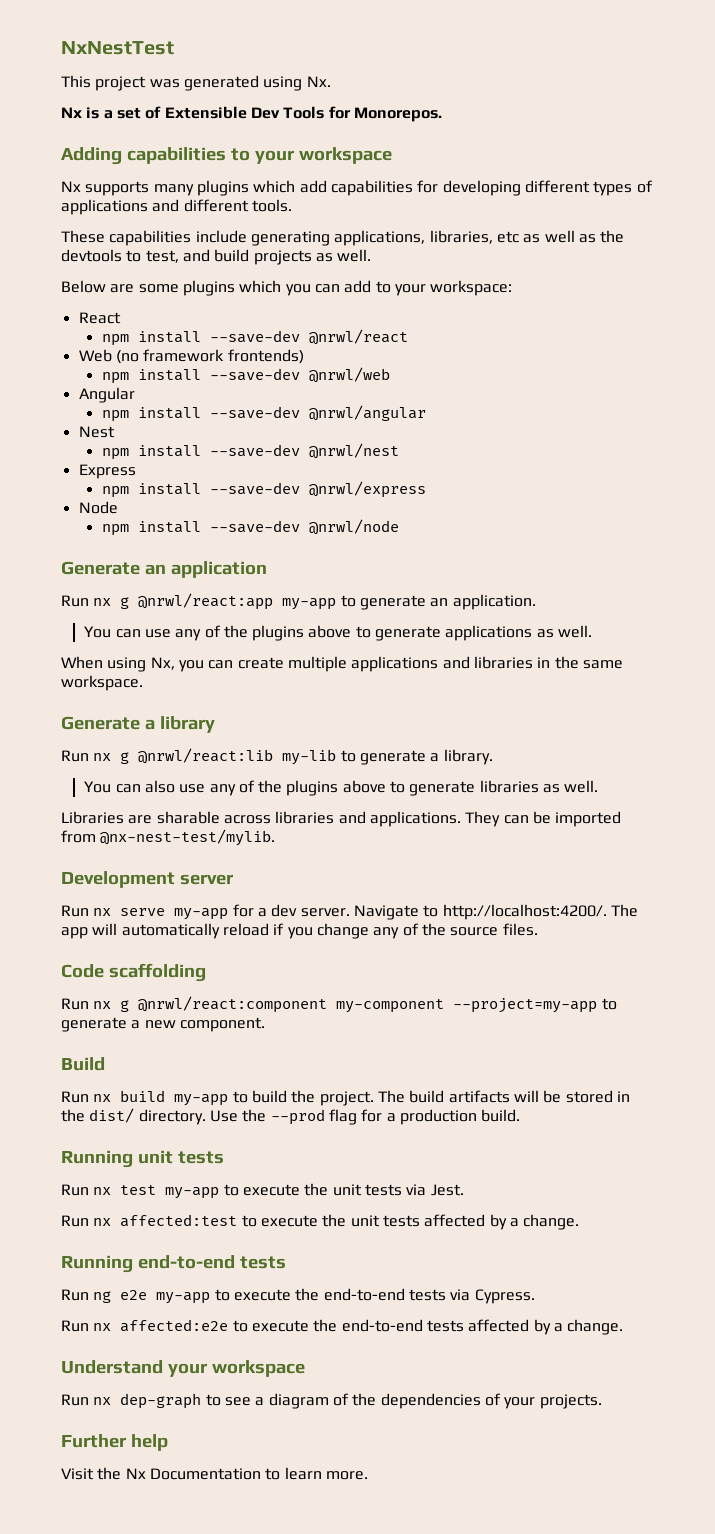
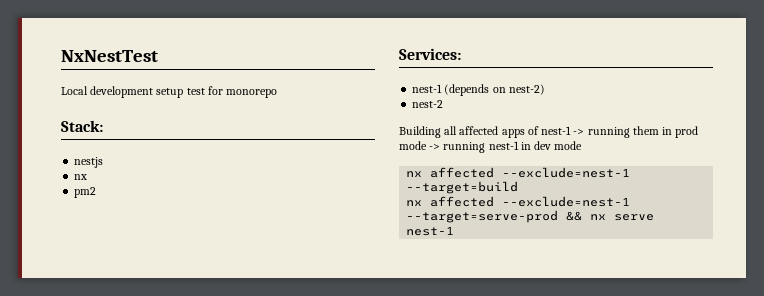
- This project was generated using Nx.
- Nx is a set of Extensible Dev Tools for Monorepos.
- Adding capabilities to your workspace
- Nx supports many plugins which add capabilities for developing different types of applications and different tools.
- These capabilities include generating applications, libraries, etc as well as the devtools to test, and build projects as well.
- Below are some plugins which you can add to your workspace:
- React
- npm install --save-dev @nrwl/react
- Web (no framework frontends)
- npm install --save-dev @nrwl/web
- Angular
- npm install --save-dev @nrwl/angular
- Nest
- npm install --save-dev @nrwl/nest
- Express
- npm install --save-dev @nrwl/express
- Node
- npm install --save-dev @nrwl/node
- Generate an application
- Run nx g @nrwl/react:app my-app to generate an application.
- You can use any of the plugins above to generate applications as well.
- When using Nx, you can create multiple applications and libraries in the same workspace.
- Generate a library
- Run nx g @nrwl/react:lib my-lib to generate a library.
- You can also use any of the plugins above to generate libraries as well.
- Libraries are sharable across libraries and applications. They can be imported from @nx-nest-test/mylib.
- Development server
- Run nx serve my-app for a dev server. Navigate to http://localhost:4200/. The app will automatically reload if you change any of the source files.
- Code scaffolding
- Run nx g @nrwl/react:component my-component --project=my-app to generate a new component.
- Build
- Run nx build my-app to build the project. The build artifacts will be stored in the dist/ directory. Use the --prod flag for a production build.
- Running unit tests
- Run nx test my-app to execute the unit tests via Jest.
- Run nx affected:test to execute the unit tests affected by a change.
- Running end-to-end tests
- Run ng e2e my-app to execute the end-to-end tests via Cypress.
- Run nx affected:e2e to execute the end-to-end tests affected by a change.
- Understand your workspace
- Run nx dep-graph to see a diagram of the dependencies of your projects.
- Further help
- Visit the Nx Documentation to learn more.
+ Local development setup test for monorepo
+ Stack:
+ nestjs
+ nx
+ pm2
+ Services:
+ nest-1 (depends on nest-2)
+ nest-2
+ Building all affected apps of nest-1 -> running them in prod mode -> running nest-1 in dev mode
+ nx affected --exclude=nest-1 --target=build
+ nx affected --exclude=nest-1 --target=serve-prod && nx serve nest-1

